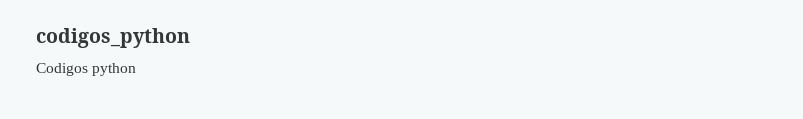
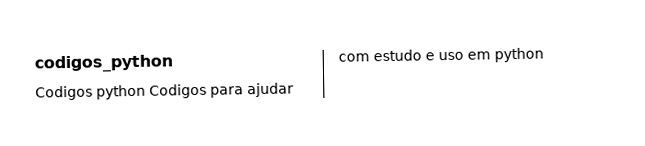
- Codigos python
+ Codigos python Codigos para ajudar com estudo e uso em python

